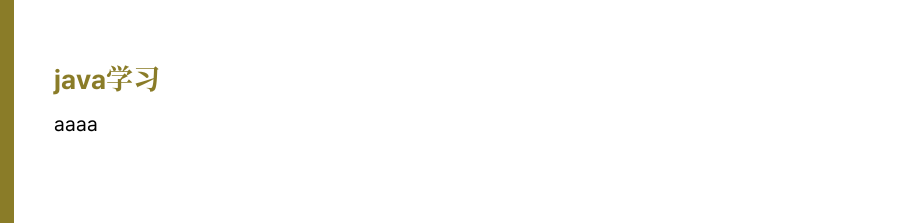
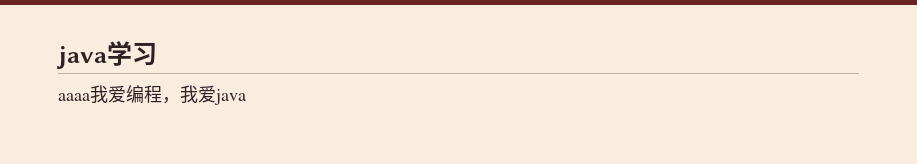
- aaaa
+ aaaa我爱编程，我爱java

